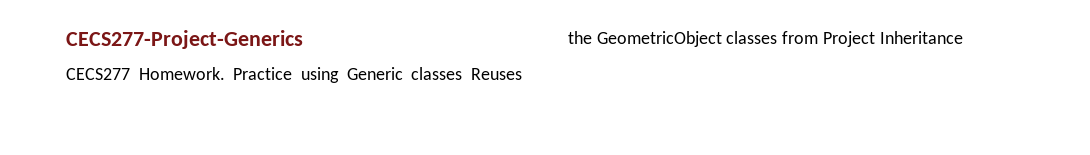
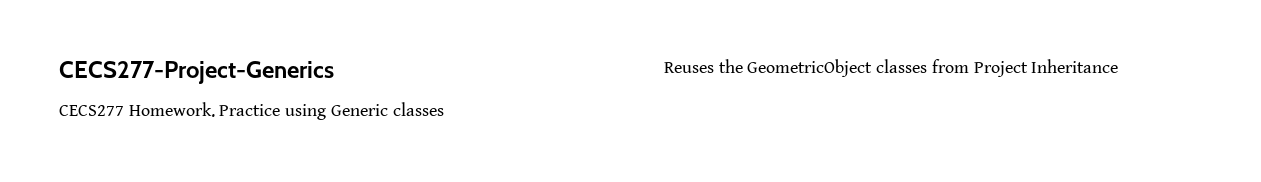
- Practice using Generic classes Reuses the GeometricObject classes from Project Inheritance
+ Practice using Generic classes
+ Reuses the GeometricObject classes from Project Inheritance

